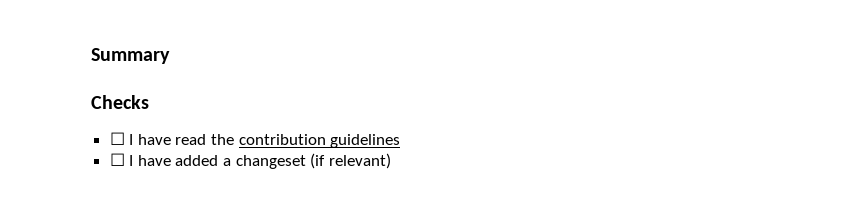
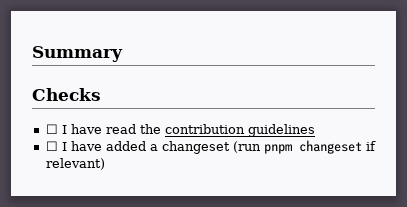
- ☐ I have added a changeset (if relevant)
+ ☐ I have added a changeset (run pnpm changeset if relevant)

